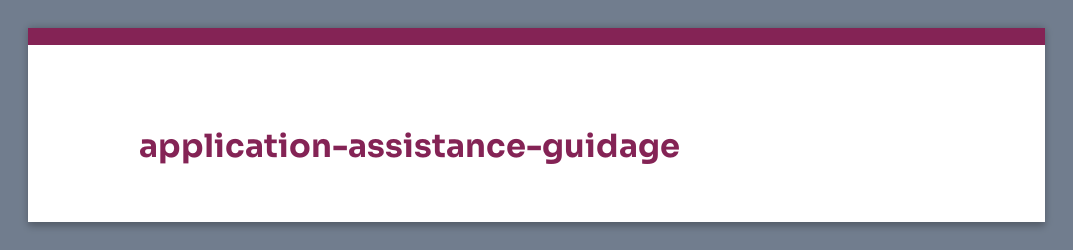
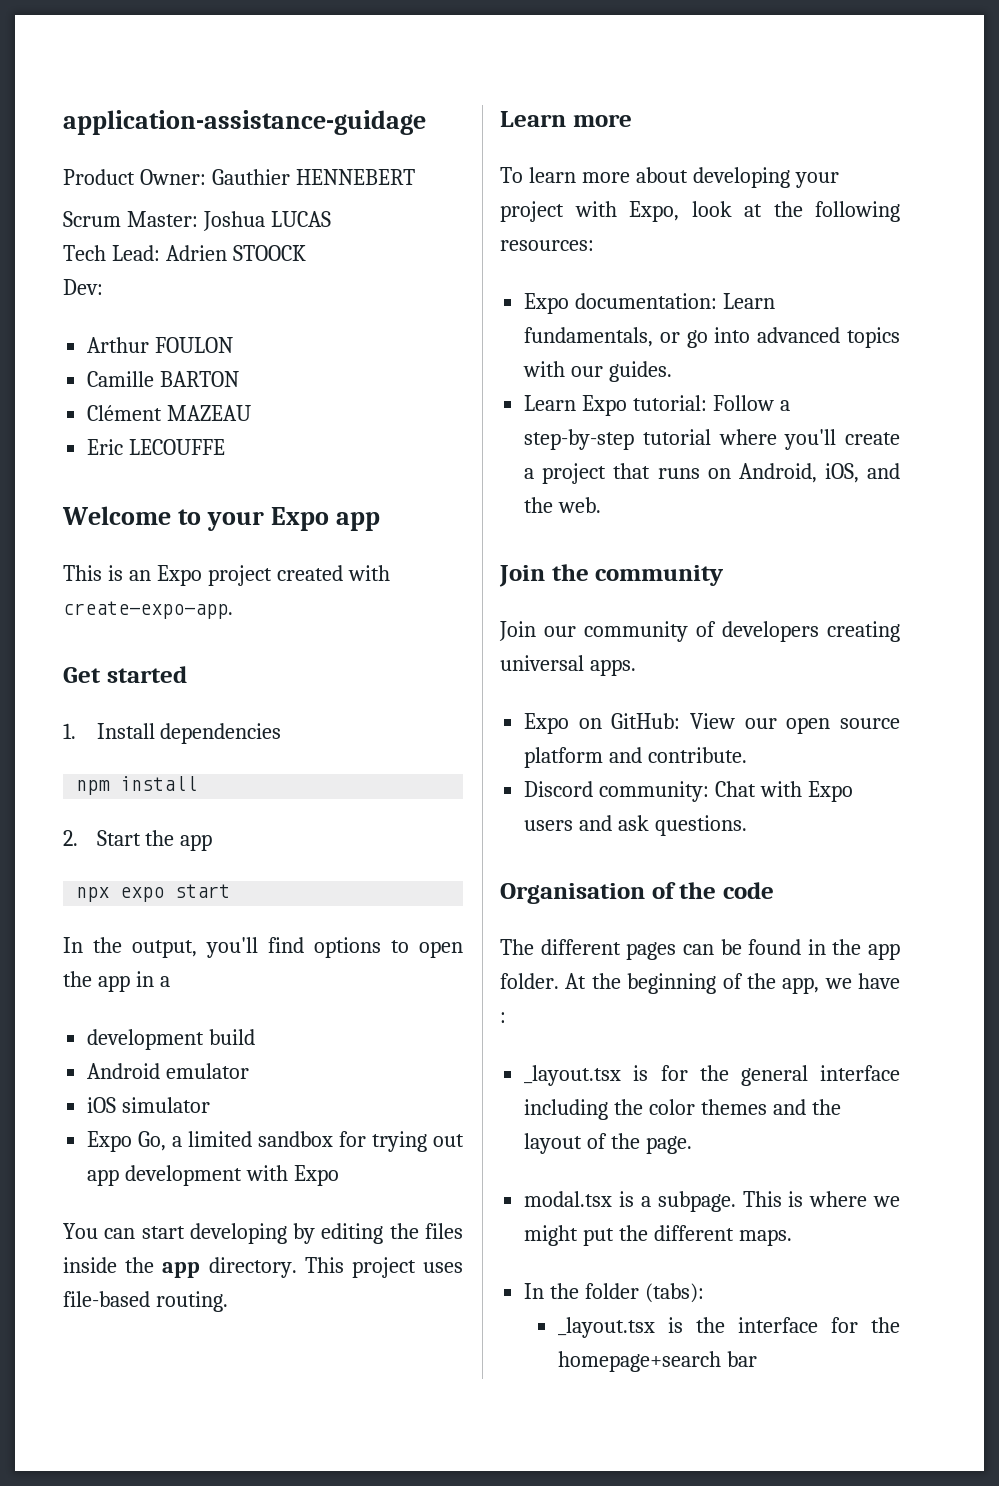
+ Product Owner: Gauthier HENNEBERT
+ Scrum Master: Joshua LUCAS
+ Tech Lead: Adrien STOOCK
+ Dev:
+ Arthur FOULON
+ Camille BARTON
+ Clément MAZEAU
+ Eric LECOUFFE
+ Welcome to your Expo app
+ This is an Expo project created with create-expo-app.
+ Get started
+ 1. Install dependencies
+ npm install
+ 2. Start the app
+ npx expo start
+ In the output, you'll find options to open the app in a
+ development build
+ Android emulator
+ iOS simulator
+ Expo Go, a limited sandbox for trying out app development with Expo
+ You can start developing by editing the files inside the app directory. This project uses file-based routing.
+ Learn more
+ To learn more about developing your project with Expo, look at the following resources:
+ Expo documentation: Learn fundamentals, or go into advanced topics with our guides.
+ Learn Expo tutorial: Follow a step-by-step tutorial where you'll create a project that runs on Android, iOS, and the web.
+ Join the community
+ Join our community of developers creating universal apps.
+ Expo on GitHub: View our open source platform and contribute.
+ Discord community: Chat with Expo users and ask questions.
+ Organisation of the code
+ The different pages can be found in the app folder. At the beginning of the app, we have :
+ _layout.tsx is for the general interface including the color themes and the layout of the page.
+ modal.tsx is a subpage. This is where we might put the different maps.
+ In the folder (tabs):
+ _layout.tsx is the interface for the homepage+search bar

